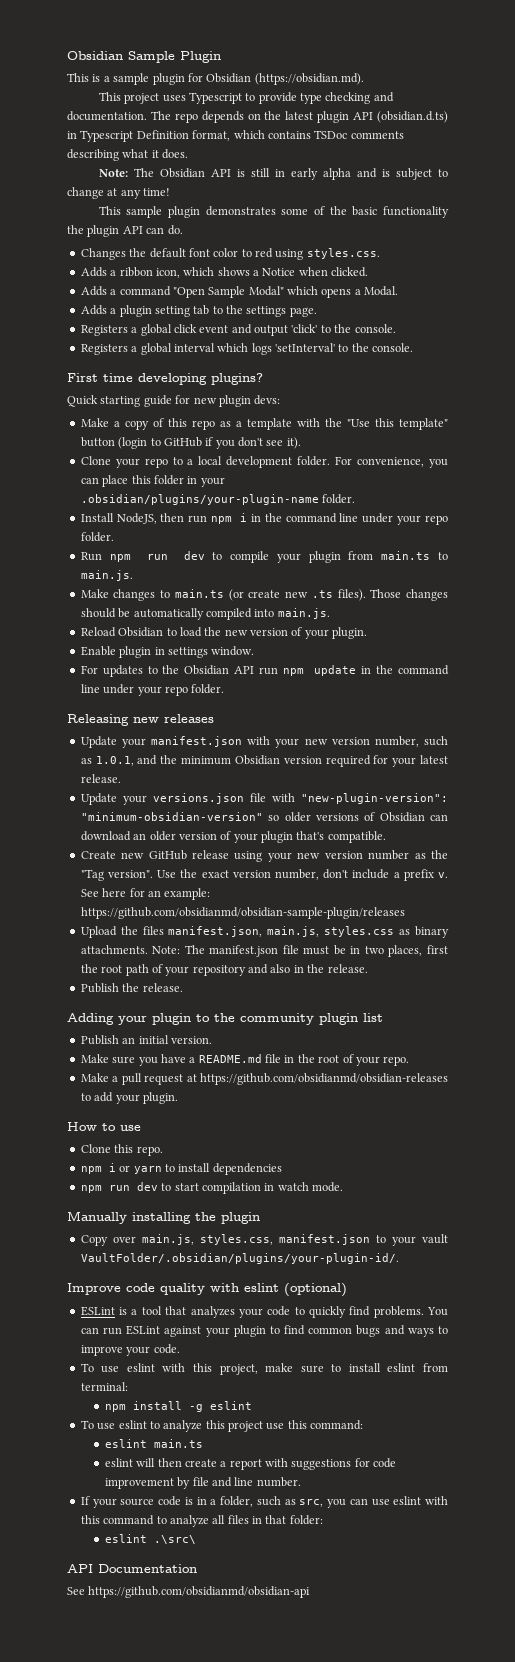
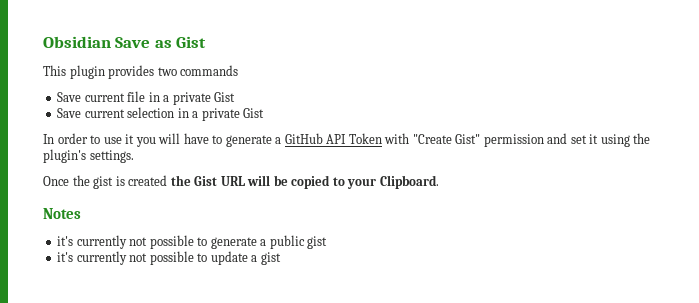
- Obsidian Sample Plugin
- This is a sample plugin for Obsidian (https://obsidian.md).
- This project uses Typescript to provide type checking and documentation. The repo depends on the latest plugin API (obsidian.d.ts) in Typescript Definition format, which contains TSDoc comments describing what it does.
- Note: The Obsidian API is still in early alpha and is subject to change at any time!
- This sample plugin demonstrates some of the basic functionality the plugin API can do.
- Changes the default font color to red using styles.css.
- Adds a ribbon icon, which shows a Notice when clicked.
- Adds a command "Open Sample Modal" which opens a Modal.
- Adds a plugin setting tab to the settings page.
- Registers a global click event and output 'click' to the console.
- Registers a global interval which logs 'setInterval' to the console.
- First time developing plugins?
- Quick starting guide for new plugin devs:
- Make a copy of this repo as a template with the "Use this template" button (login to GitHub if you don't see it).
- Clone your repo to a local development folder. For convenience, you can place this folder in your .obsidian/plugins/your-plugin-name folder.
- Install NodeJS, then run npm i in the command line under your repo folder.
- Run npm run dev to compile your plugin from main.ts to main.js.
- Make changes to main.ts (or create new .ts files). Those changes should be automatically compiled into main.js.
- Reload Obsidian to load the new version of your plugin.
- Enable plugin in settings window.
- For updates to the Obsidian API run npm update in the command line under your repo folder.
- Releasing new releases
- Update your manifest.json with your new version number, such as 1.0.1, and the minimum Obsidian version required for your latest release.
- Update your versions.json file with "new-plugin-version": "minimum-obsidian-version" so older versions of Obsidian can download an older version of your plugin that's compatible.
- Create new GitHub release using your new version number as the "Tag version". Use the exact version number, don't include a prefix v. See here for an example: https://github.com/obsidianmd/obsidian-sample-plugin/releases
- Upload the files manifest.json, main.js, styles.css as binary attachments. Note: The manifest.json file must be in two places, first the root path of your repository and also in the release.
- Publish the release.
- Adding your plugin to the community plugin list
- Publish an initial version.
- Make sure you have a README.md file in the root of your repo.
- Make a pull request at https://github.com/obsidianmd/obsidian-releases to add your plugin.
- How to use
- Clone this repo.
- npm i or yarn to install dependencies
- npm run dev to start compilation in watch mode.
- Manually installing the plugin
- Copy over main.js, styles.css, manifest.json to your vault VaultFolder/.obsidian/plugins/your-plugin-id/.
- Improve code quality with eslint (optional)
- ESLint is a tool that analyzes your code to quickly find problems. You can run ESLint against your plugin to find common bugs and ways to improve your code.
- To use eslint with this project, make sure to install eslint from terminal:
- npm install -g eslint
- To use eslint to analyze this project use this command:
- eslint main.ts
- eslint will then create a report with suggestions for code improvement by file and line number.
- If your source code is in a folder, such as src, you can use eslint with this command to analyze all files in that folder:
- eslint .\src\
- API Documentation
- See https://github.com/obsidianmd/obsidian-api
+ Obsidian Save as Gist
+ This plugin provides two commands
+ Save current file in a private Gist
+ Save current selection in a private Gist
+ In order to use it you will have to generate a GitHub API Token with "Create Gist" permission and set it using the plugin's settings.
+ Once the gist is created the Gist URL will be copied to your Clipboard.
+ Notes
+ it's currently not possible to generate a public gist
+ it's currently not possible to update a gist

